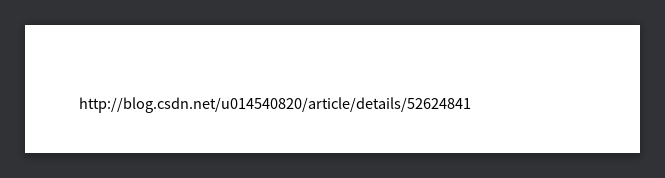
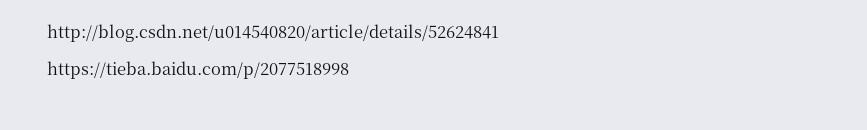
+ https://tieba.baidu.com/p/2077518998

